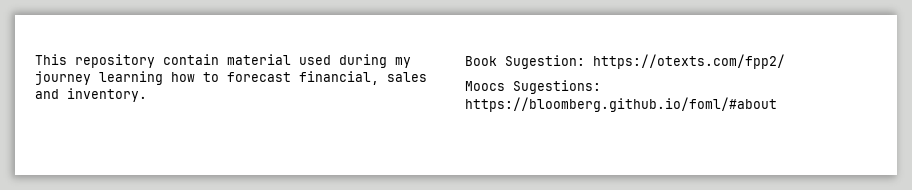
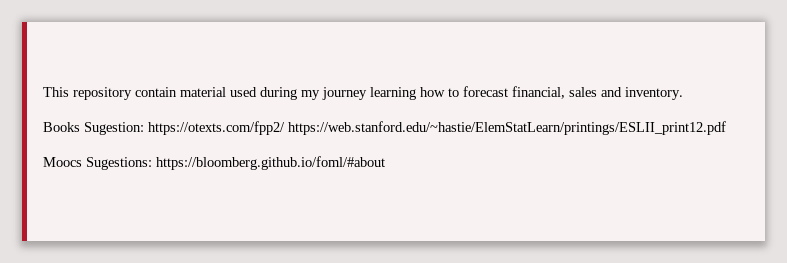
- Book Sugestion: https://otexts.com/fpp2/
+ Books Sugestion: https://otexts.com/fpp2/ https://web.stanford.edu/~hastie/ElemStatLearn/printings/ESLII_print12.pdf

